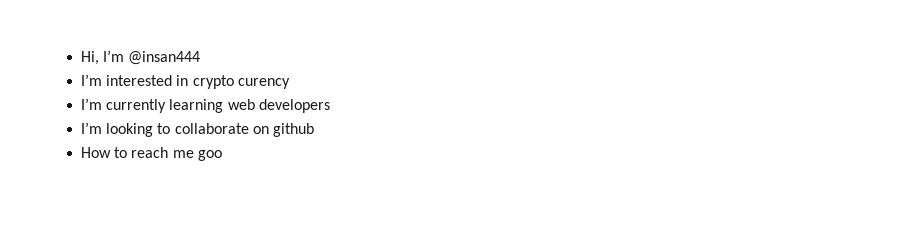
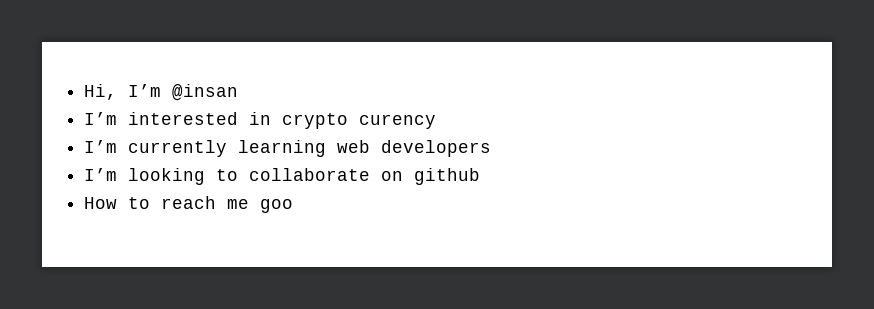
- Hi, I’m @insan444
+ Hi, I’m @insan

